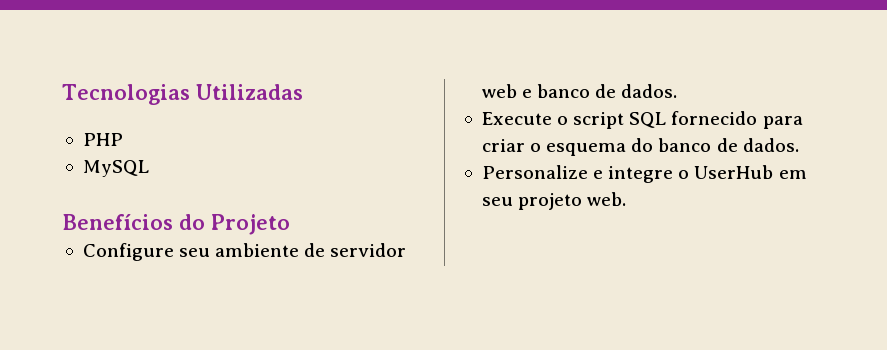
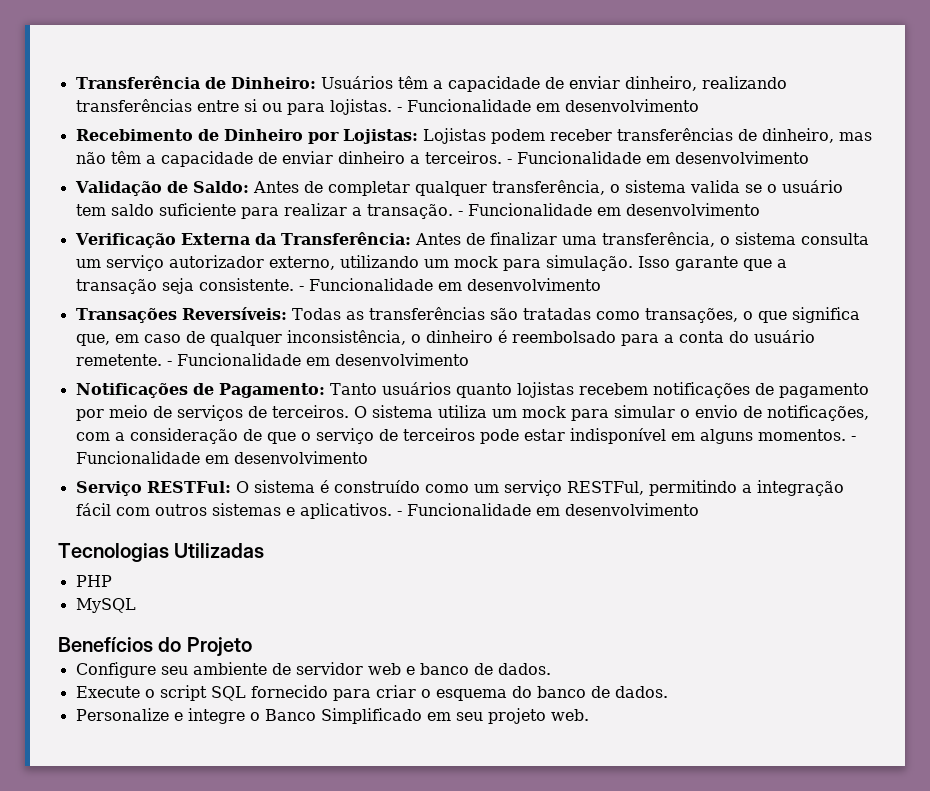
+ Transferência de Dinheiro: Usuários têm a capacidade de enviar dinheiro, realizando transferências entre si ou para lojistas. - Funcionalidade em desenvolvimento
+ Recebimento de Dinheiro por Lojistas: Lojistas podem receber transferências de dinheiro, mas não têm a capacidade de enviar dinheiro a terceiros. - Funcionalidade em desenvolvimento
+ Validação de Saldo: Antes de completar qualquer transferência, o sistema valida se o usuário tem saldo suficiente para realizar a transação. - Funcionalidade em desenvolvimento
+ Verificação Externa da Transferência: Antes de finalizar uma transferência, o sistema consulta um serviço autorizador externo, utilizando um mock para simulação. Isso garante que a transação seja consistente. - Funcionalidade em desenvolvimento
+ Transações Reversíveis: Todas as transferências são tratadas como transações, o que significa que, em caso de qualquer inconsistência, o dinheiro é reembolsado para a conta do usuário remetente. - Funcionalidade em desenvolvimento
+ Notificações de Pagamento: Tanto usuários quanto lojistas recebem notificações de pagamento por meio de serviços de terceiros. O sistema utiliza um mock para simular o envio de notificações, com a consideração de que o serviço de terceiros pode estar indisponível em alguns momentos. - Funcionalidade em desenvolvimento
+ Serviço RESTFul: O sistema é construído como um serviço RESTFul, permitindo a integração fácil com outros sistemas e aplicativos. - Funcionalidade em desenvolvimento
- Personalize e integre o UserHub em seu projeto web.
+ Personalize e integre o Banco Simplificado em seu projeto web.

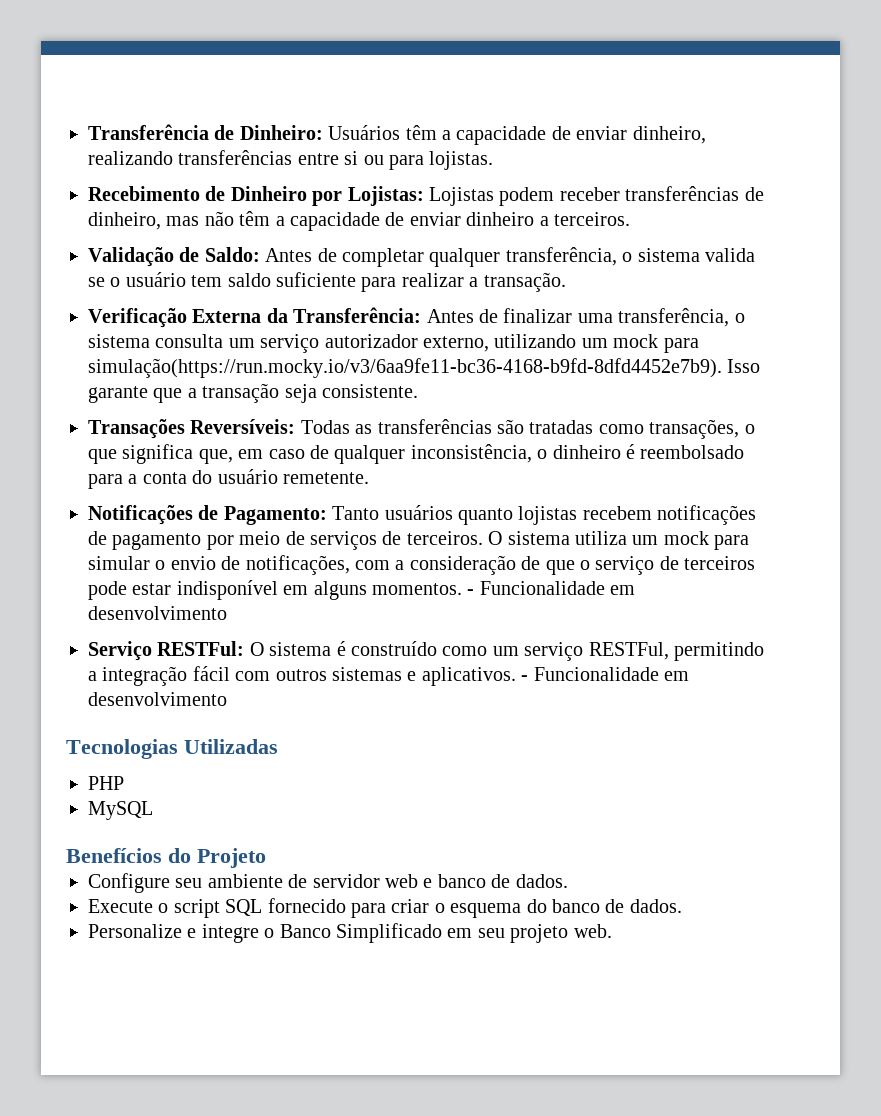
- Transferência de Dinheiro: Usuários têm a capacidade de enviar dinheiro, realizando transferências entre si ou para lojistas. - Funcionalidade em desenvolvimento
+ Transferência de Dinheiro: Usuários têm a capacidade de enviar dinheiro, realizando transferências entre si ou para lojistas.
- Recebimento de Dinheiro por Lojistas: Lojistas podem receber transferências de dinheiro, mas não têm a capacidade de enviar dinheiro a terceiros. - Funcionalidade em desenvolvimento
+ Recebimento de Dinheiro por Lojistas: Lojistas podem receber transferências de dinheiro, mas não têm a capacidade de enviar dinheiro a terceiros.
- Validação de Saldo: Antes de completar qualquer transferência, o sistema valida se o usuário tem saldo suficiente para realizar a transação. - Funcionalidade em desenvolvimento
+ Validação de Saldo: Antes de completar qualquer transferência, o sistema valida se o usuário tem saldo suficiente para realizar a transação.
- Verificação Externa da Transferência: Antes de finalizar uma transferência, o sistema consulta um serviço autorizador externo, utilizando um mock para simulação. Isso garante que a transação seja consistente. - Funcionalidade em desenvolvimento
+ Verificação Externa da Transferência: Antes de finalizar uma transferência, o sistema consulta um serviço autorizador externo, utilizando um mock para simulação(https://run.mocky.io/v3/6aa9fe11-bc36-4168-b9fd-8dfd4452e7b9). Isso garante que a transação seja consistente.
- Transações Reversíveis: Todas as transferências são tratadas como transações, o que significa que, em caso de qualquer inconsistência, o dinheiro é reembolsado para a conta do usuário remetente. - Funcionalidade em desenvolvimento
+ Transações Reversíveis: Todas as transferências são tratadas como transações, o que significa que, em caso de qualquer inconsistência, o dinheiro é reembolsado para a conta do usuário remetente.

